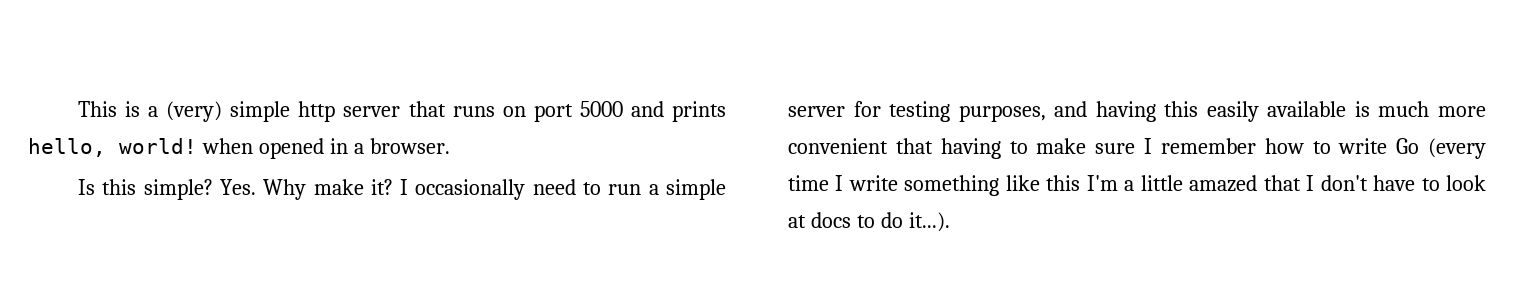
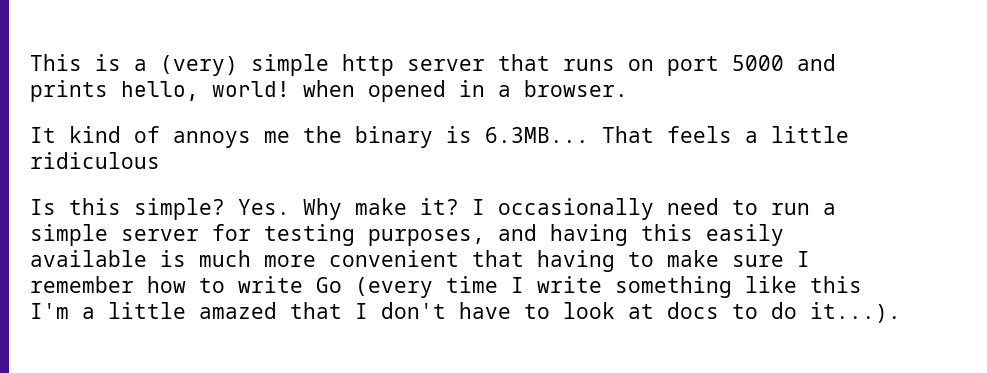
+ It kind of annoys me the binary is 6.3MB... That feels a little ridiculous

